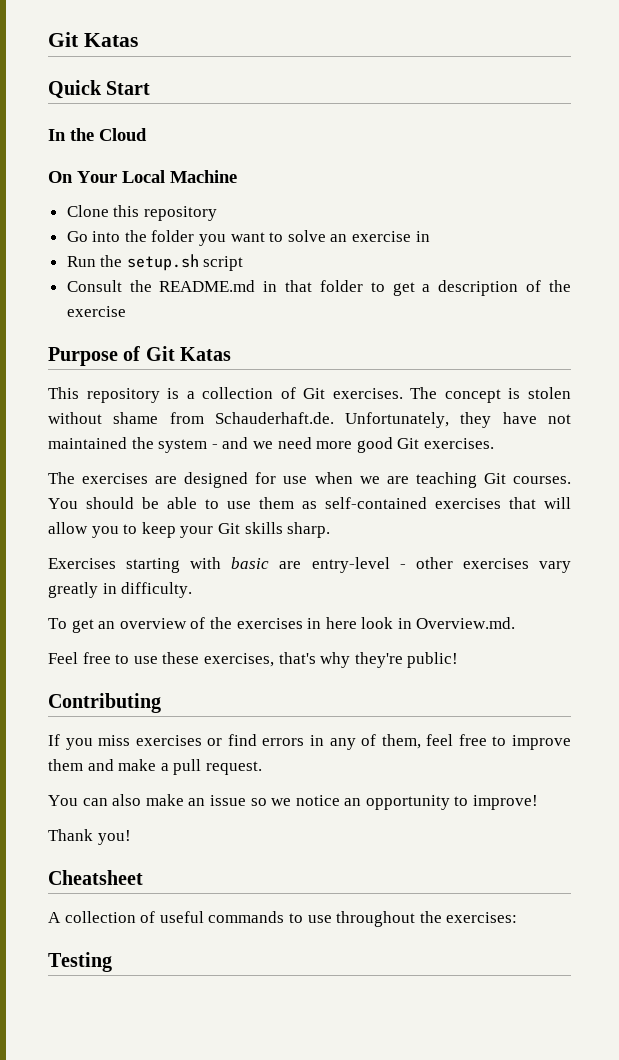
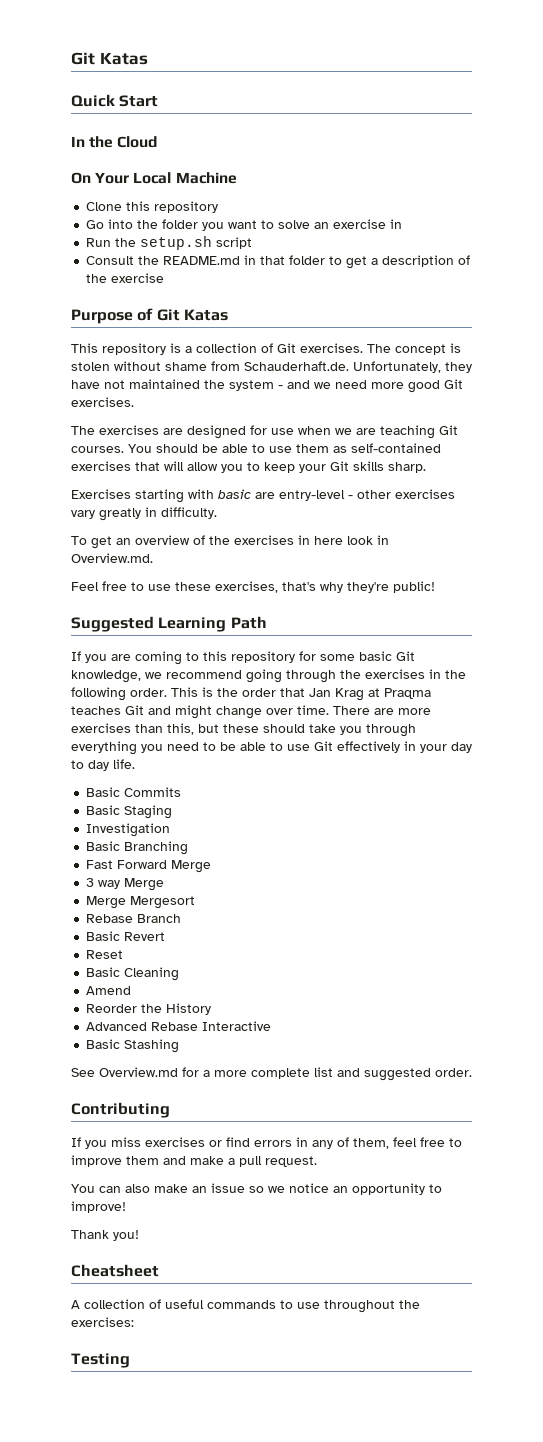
+ Suggested Learning Path
+ If you are coming to this repository for some basic Git knowledge, we recommend going through the exercises in the following order. This is the order that Jan Krag at Praqma teaches Git and might change over time. There are more exercises than this, but these should take you through everything you need to be able to use Git effectively in your day to day life.
+ Basic Commits
+ Basic Staging
+ Investigation
+ Basic Branching
+ Fast Forward Merge
+ 3 way Merge
+ Merge Mergesort
+ Rebase Branch
+ Basic Revert
+ Reset
+ Basic Cleaning
+ Amend
+ Reorder the History
+ Advanced Rebase Interactive
+ Basic Stashing
+ See Overview.md for a more complete list and suggested order.

